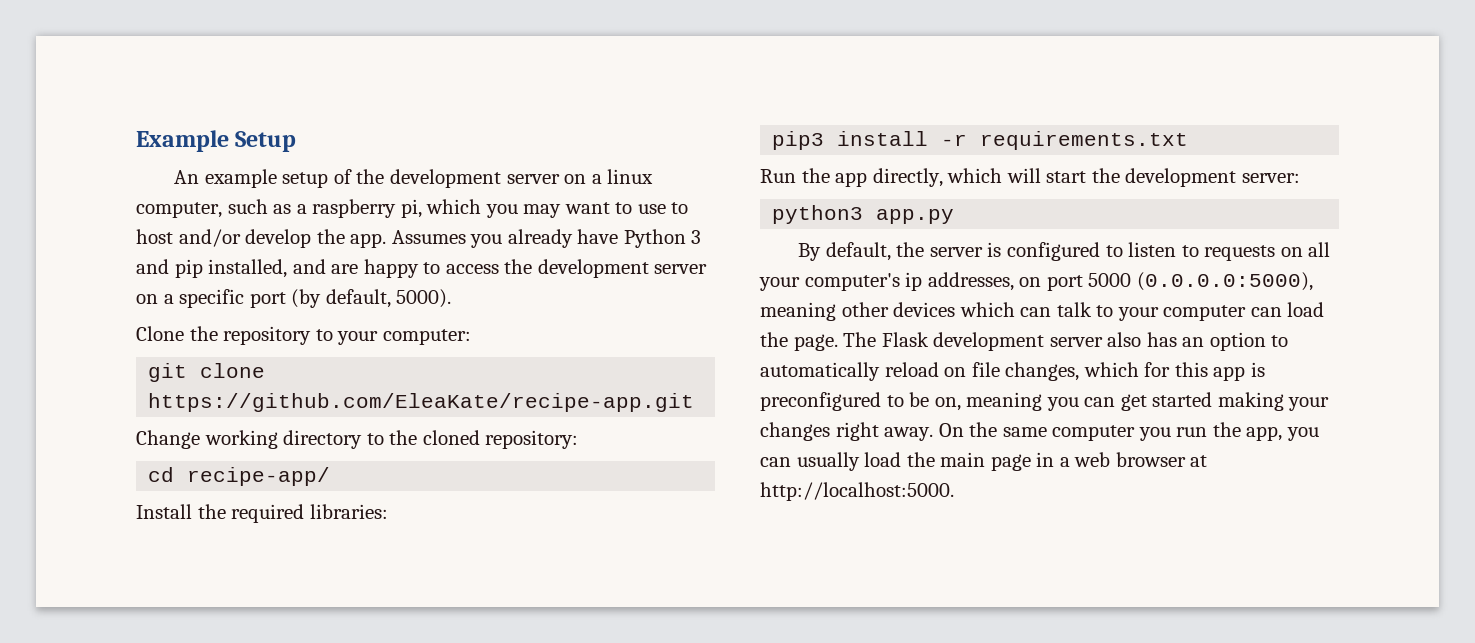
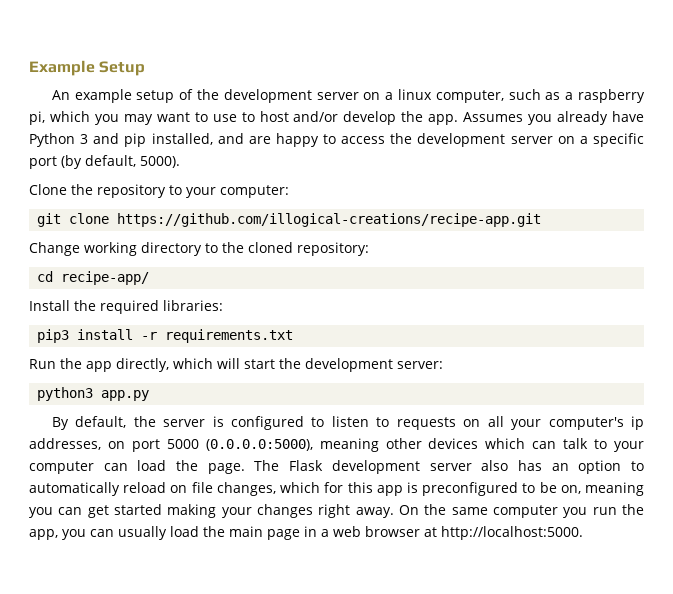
- git clone https://github.com/EleaKate/recipe-app.git
+ git clone https://github.com/illogical-creations/recipe-app.git

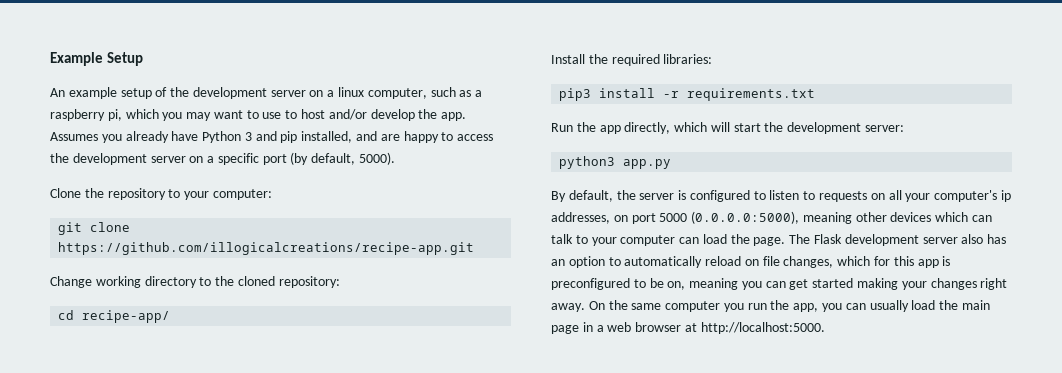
- git clone https://github.com/illogical-creations/recipe-app.git
+ git clone https://github.com/illogicalcreations/recipe-app.git

